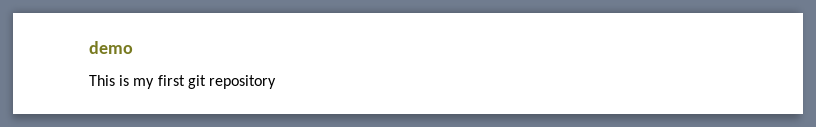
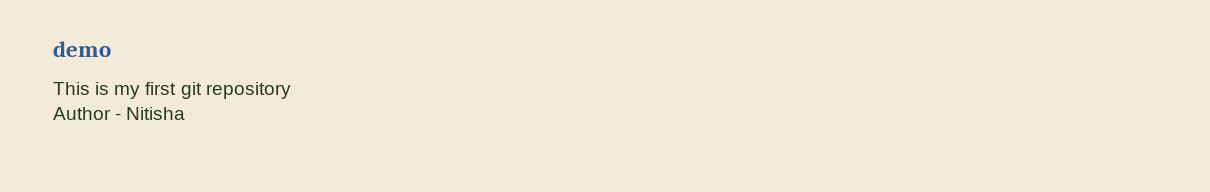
+ Author - Nitisha

